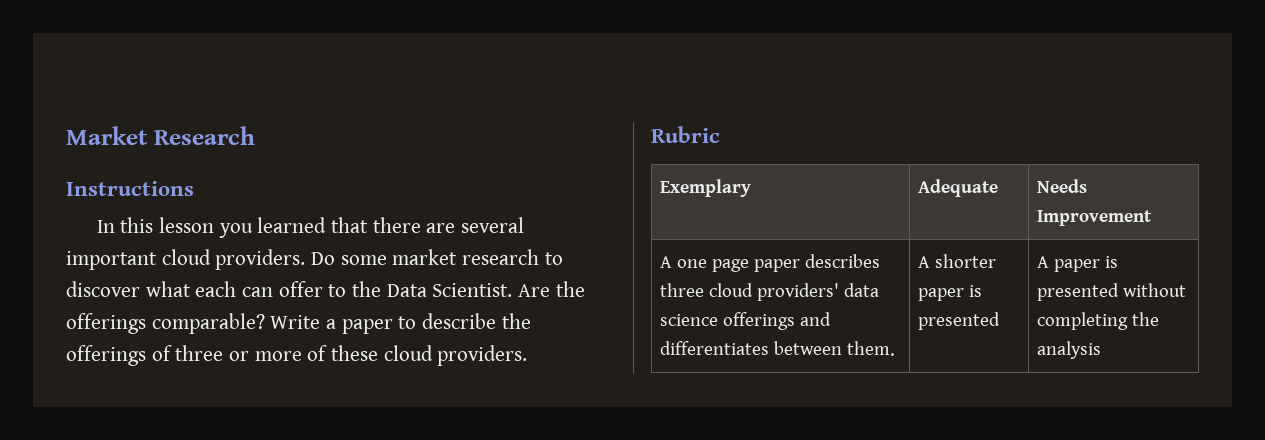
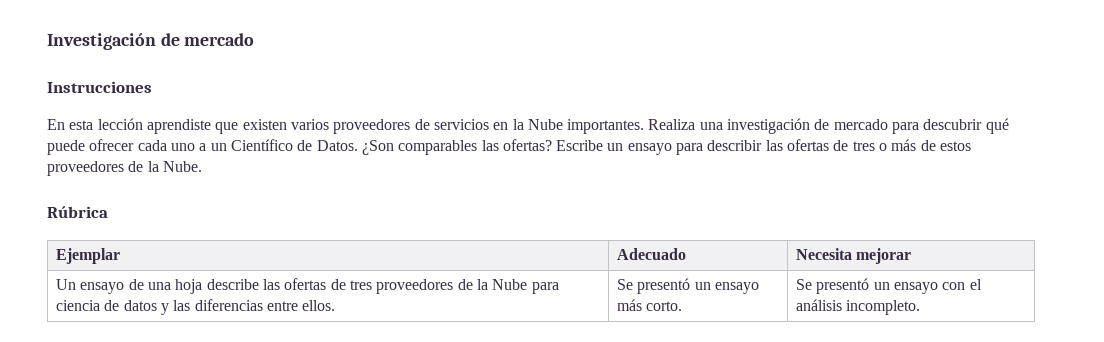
- Market Research
- Instructions
- In this lesson you learned that there are several important cloud providers. Do some market research to discover what each can offer to the Data Scientist. Are the offerings comparable? Write a paper to describe the offerings of three or more of these cloud providers.
- Rubric
- Exemplary | Adequate | Needs Improvement
- A one page paper describes three cloud providers' data science offerings and differentiates between them. | A shorter paper is presented | A paper is presented without completing the analysis
+ Investigación de mercado
+ Instrucciones
+ En esta lección aprendiste que existen varios proveedores de servicios en la Nube importantes. Realiza una investigación de mercado para descubrir qué puede ofrecer cada uno a un Científico de Datos. ¿Son comparables las ofertas? Escribe un ensayo para describir las ofertas de tres o más de estos proveedores de la Nube.
+ Rúbrica
+ Ejemplar | Adecuado | Necesita mejorar
+ Un ensayo de una hoja describe las ofertas de tres proveedores de la Nube para ciencia de datos y las diferencias entre ellos. | Se presentó un ensayo más corto. | Se presentó un ensayo con el análisis incompleto.

